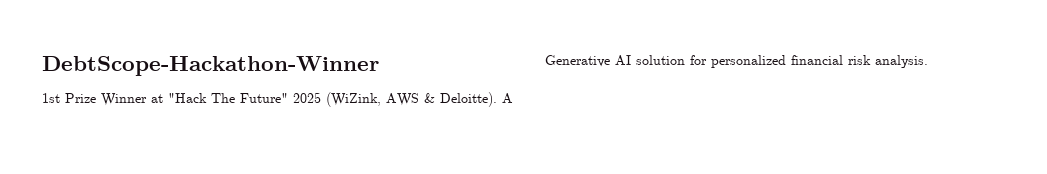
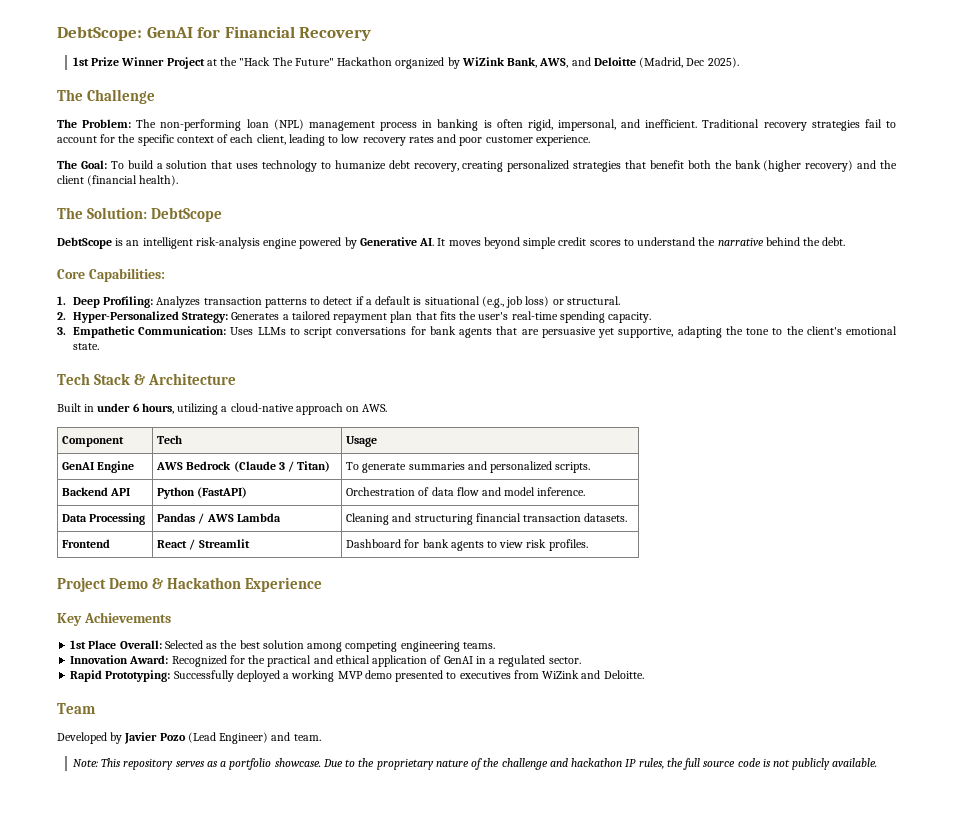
- DebtScope-Hackathon-Winner
- 1st Prize Winner at "Hack The Future" 2025 (WiZink, AWS & Deloitte). A Generative AI solution for personalized financial risk analysis.
+ DebtScope: GenAI for Financial Recovery
+ 1st Prize Winner Project at the "Hack The Future" Hackathon organized by WiZink Bank, AWS, and Deloitte (Madrid, Dec 2025).
+ The Challenge
+ The Problem: The non-performing loan (NPL) management process in banking is often rigid, impersonal, and inefficient. Traditional recovery strategies fail to account for the specific context of each client, leading to low recovery rates and poor customer experience.
+ The Goal: To build a solution that uses technology to humanize debt recovery, creating personalized strategies that benefit both the bank (higher recovery) and the client (financial health).
+ The Solution: DebtScope
+ DebtScope is an intelligent risk-analysis engine powered by Generative AI. It moves beyond simple credit scores to understand the narrative behind the debt.
+ Core Capabilities:
+ 1. Deep Profiling: Analyzes transaction patterns to detect if a default is situational (e.g., job loss) or structural.
+ 2. Hyper-Personalized Strategy: Generates a tailored repayment plan that fits the user's real-time spending capacity.
+ 3. Empathetic Communication: Uses LLMs to script conversations for bank agents that are persuasive yet supportive, adapting the tone to the client's emotional state.
+ Tech Stack & Architecture
+ Built in under 6 hours, utilizing a cloud-native approach on AWS.
+ Component | Tech | Usage
+ GenAI Engine | AWS Bedrock (Claude 3 / Titan) | To generate summaries and personalized scripts.
+ Backend API | Python (FastAPI) | Orchestration of data flow and model inference.
+ Data Processing | Pandas / AWS Lambda | Cleaning and structuring financial transaction datasets.
+ Frontend | React / Streamlit | Dashboard for bank agents to view risk profiles.
+ Project Demo & Hackathon Experience
+ Key Achievements
+ 1st Place Overall: Selected as the best solution among competing engineering teams.
+ Innovation Award: Recognized for the practical and ethical application of GenAI in a regulated sector.
+ Rapid Prototyping: Successfully deployed a working MVP demo presented to executives from WiZink and Deloitte.
+ Team
+ Developed by Javier Pozo (Lead Engineer) and team.
+ Note: This repository serves as a portfolio showcase. Due to the proprietary nature of the challenge and hackathon IP rules, the full source code is not publicly available.

